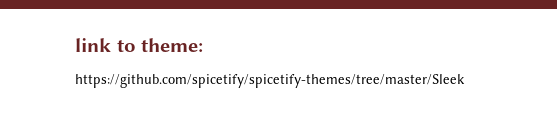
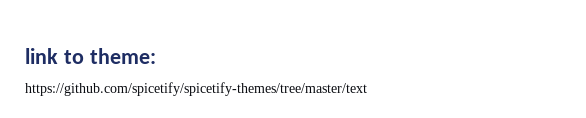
- https://github.com/spicetify/spicetify-themes/tree/master/Sleek
+ https://github.com/spicetify/spicetify-themes/tree/master/text

